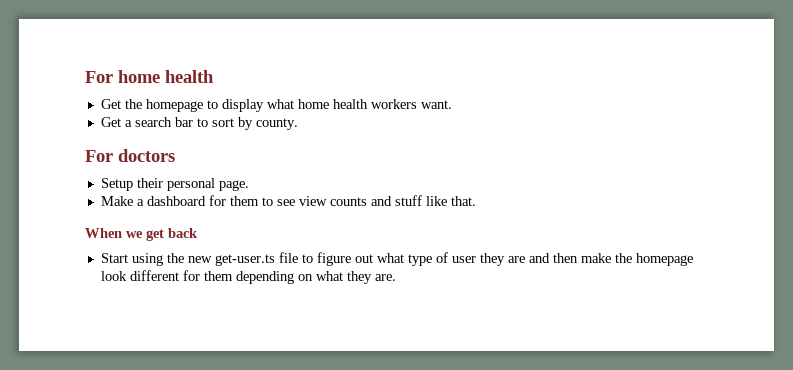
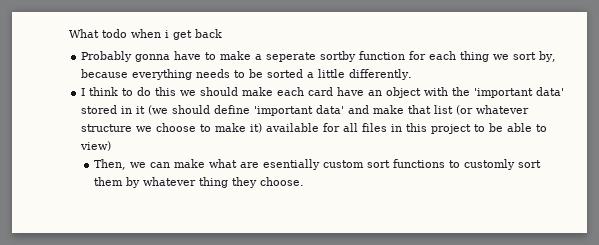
- For home health
- Get the homepage to display what home health workers want.
- Get a search bar to sort by county.
- For doctors
- Setup their personal page.
- Make a dashboard for them to see view counts and stuff like that.
- When we get back
- Start using the new get-user.ts file to figure out what type of user they are and then make the homepage look different for them depending on what they are.
+ What todo when i get back
+ Probably gonna have to make a seperate sortby function for each thing we sort by, because everything needs to be sorted a little differently.
+ I think to do this we should make each card have an object with the 'important data' stored in it (we should define 'important data' and make that list (or whatever structure we choose to make it) available for all files in this project to be able to view)
+ Then, we can make what are esentially custom sort functions to customly sort them by whatever thing they choose.

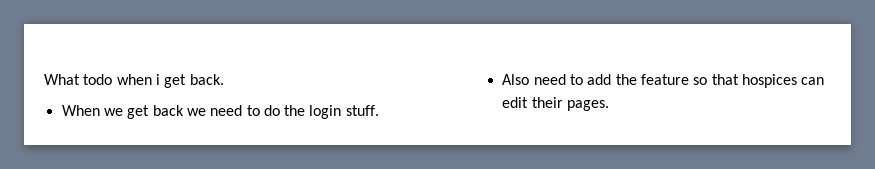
- What todo when i get back
- Probably gonna have to make a seperate sortby function for each thing we sort by, because everything needs to be sorted a little differently.
- I think to do this we should make each card have an object with the 'important data' stored in it (we should define 'important data' and make that list (or whatever structure we choose to make it) available for all files in this project to be able to view)
- Then, we can make what are esentially custom sort functions to customly sort them by whatever thing they choose.
+ What todo when i get back.
+ When we get back we need to do the login stuff.
+ Also need to add the feature so that hospices can edit their pages.

